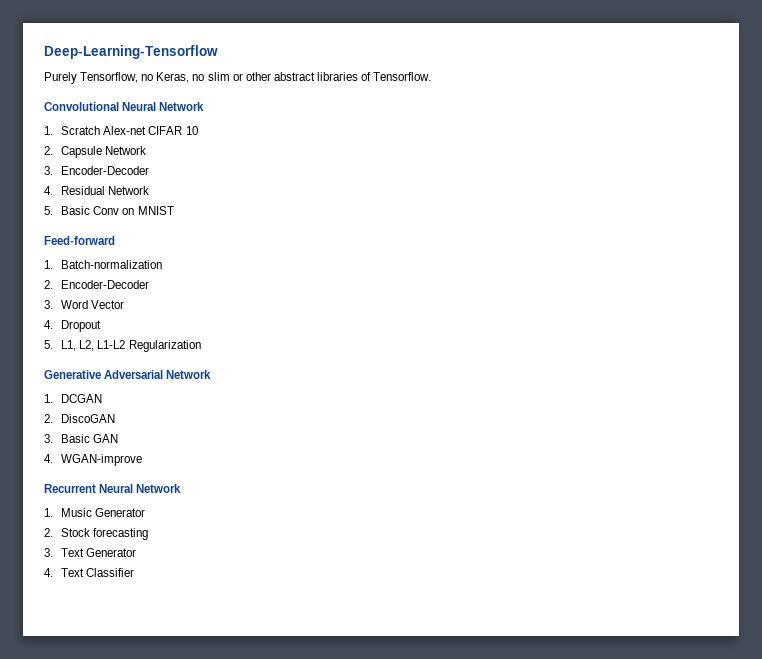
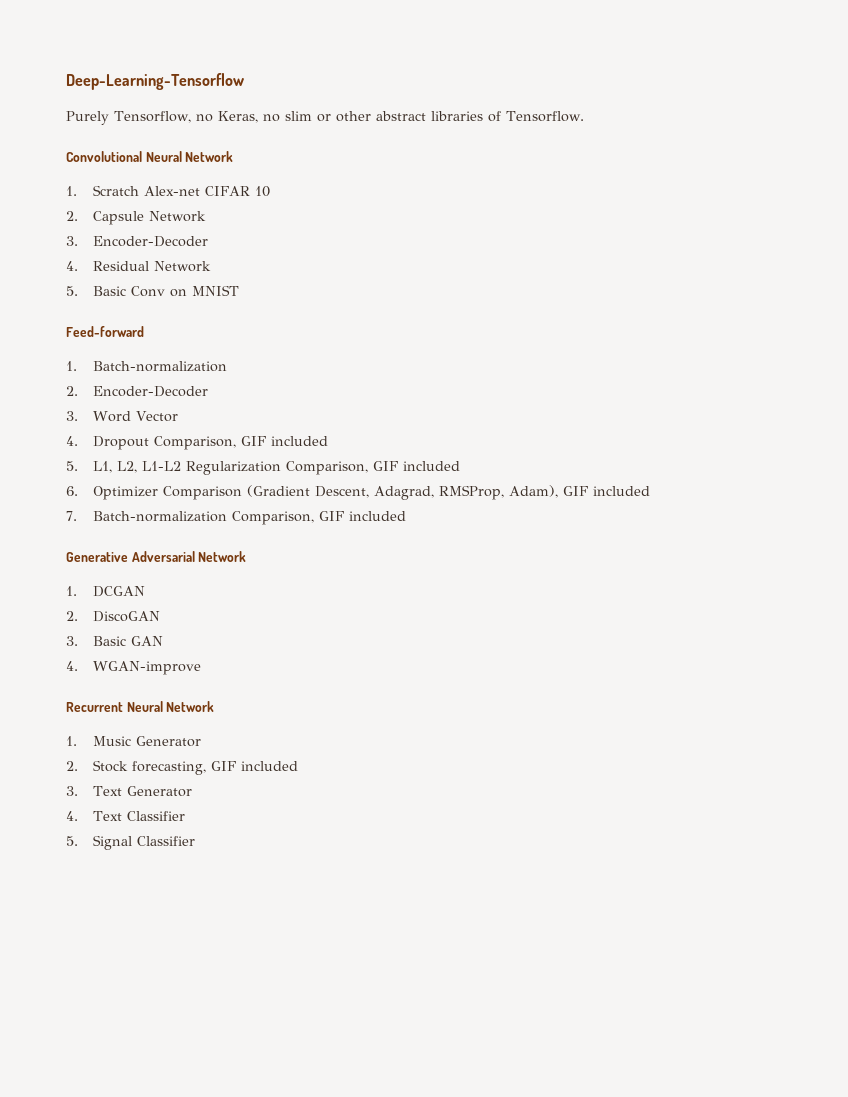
- 4. Dropout
+ 4. Dropout Comparison, GIF included
- 5. L1, L2, L1-L2 Regularization
+ 5. L1, L2, L1-L2 Regularization Comparison, GIF included
+ 6. Optimizer Comparison (Gradient Descent, Adagrad, RMSProp, Adam), GIF included
+ 7. Batch-normalization Comparison, GIF included
- 2. Stock forecasting
+ 2. Stock forecasting, GIF included
+ 5. Signal Classifier

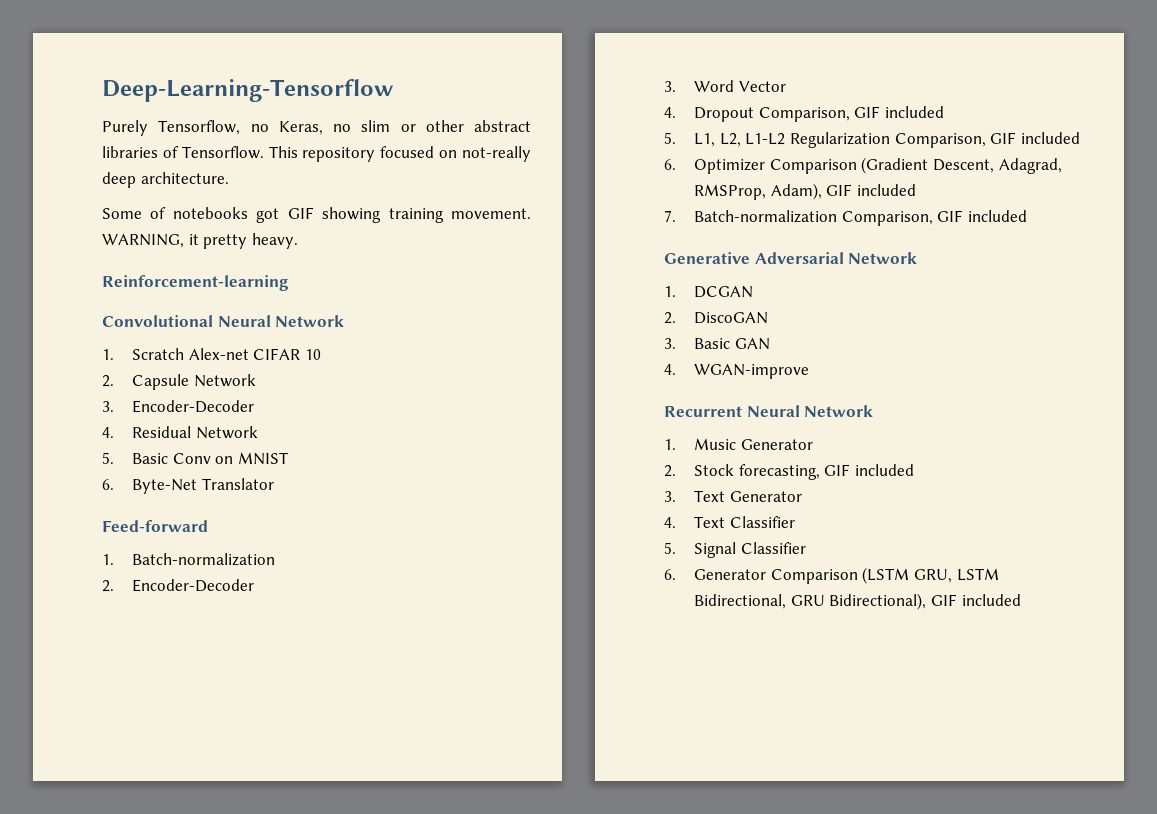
+ This repository focused on not-really deep architecture.
+ Some of notebooks got GIF showing training movement. WARNING, it pretty heavy.
+ Reinforcement-learning
+ 6. Byte-Net Translator
+ 6. Generator Comparison (LSTM GRU, LSTM Bidirectional, GRU Bidirectional), GIF included

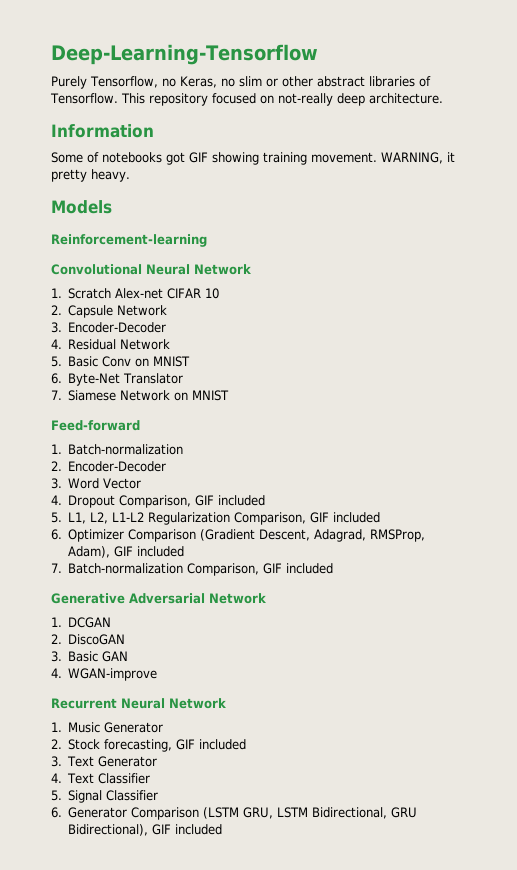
+ Information
+ Models
+ 7. Siamese Network on MNIST

